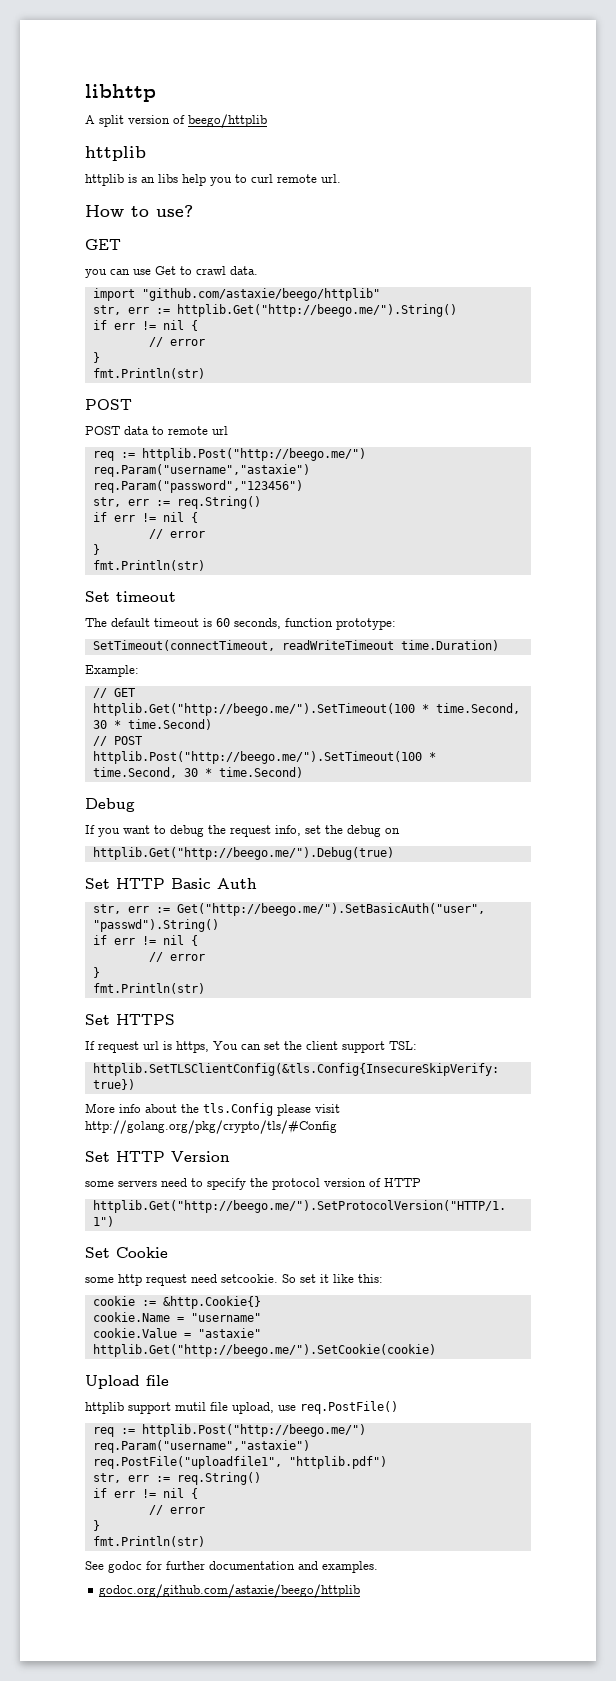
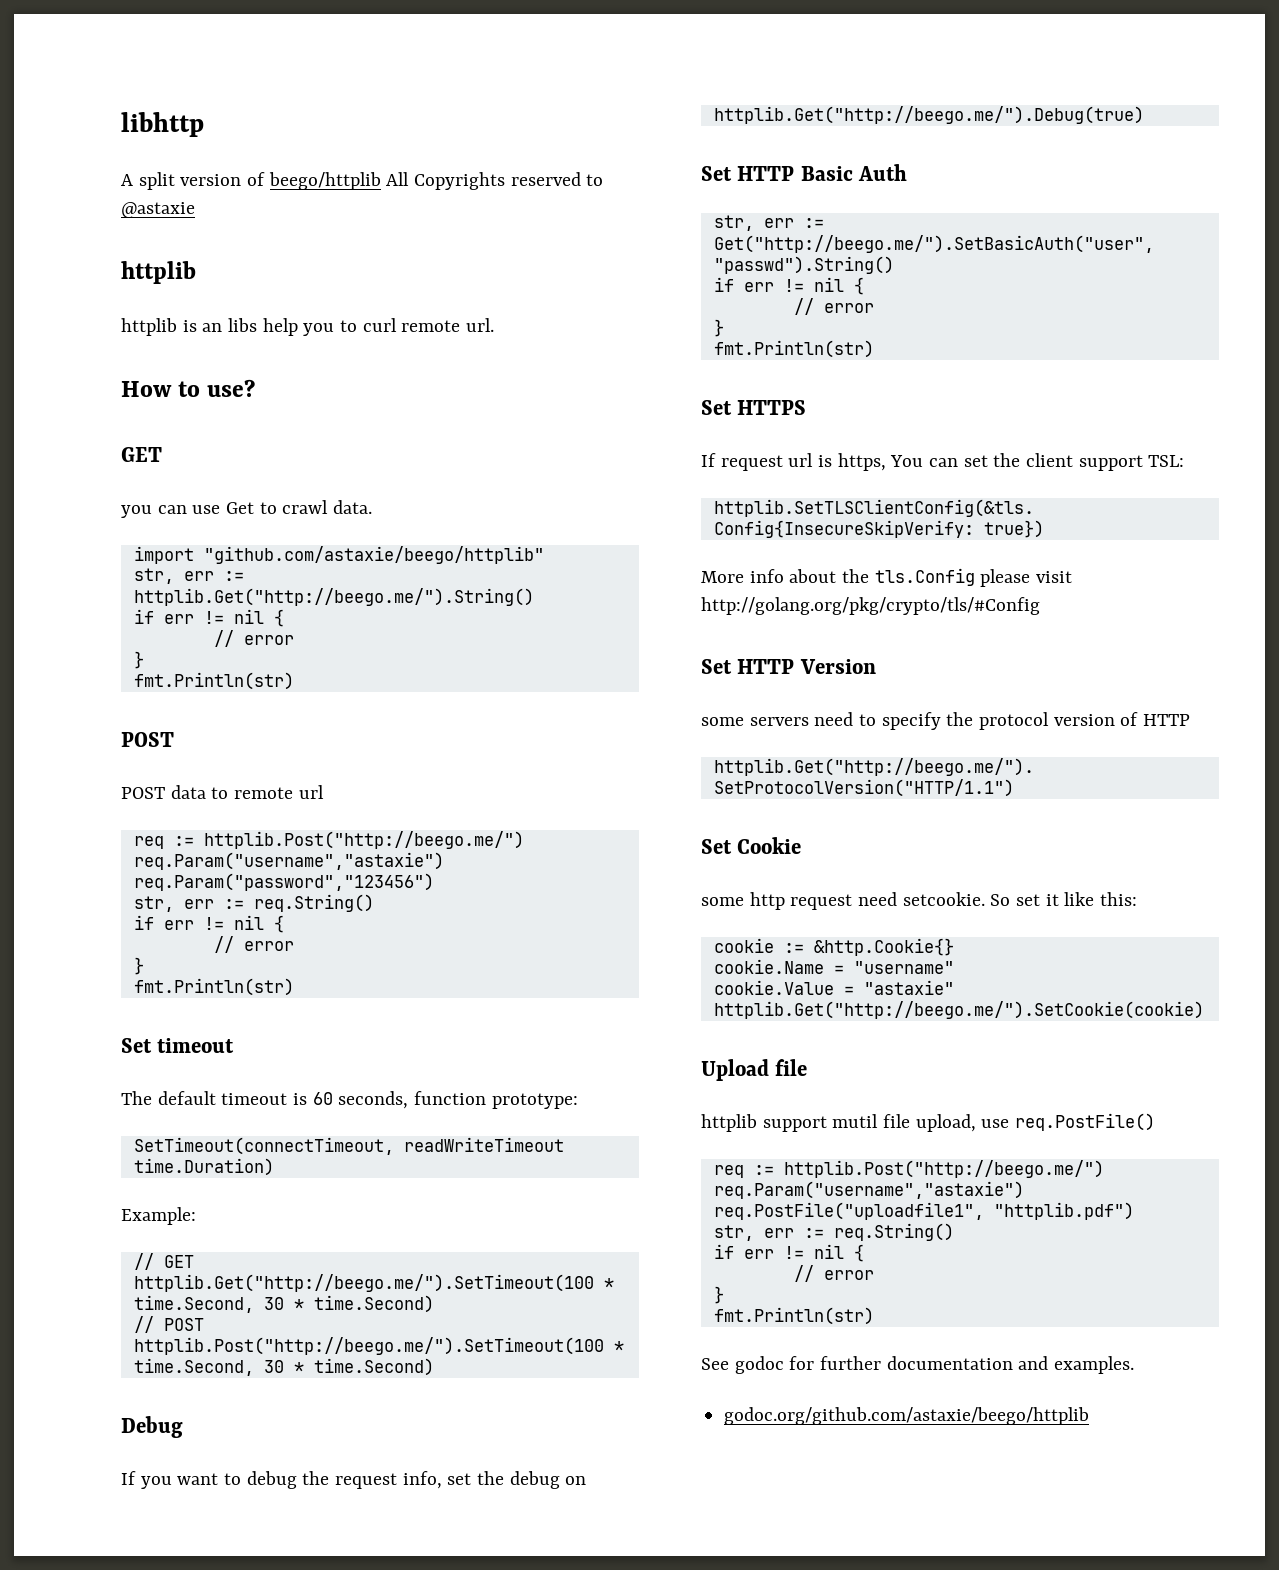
- A split version of beego/httplib
+ A split version of beego/httplib All Copyrights reserved to @astaxie

